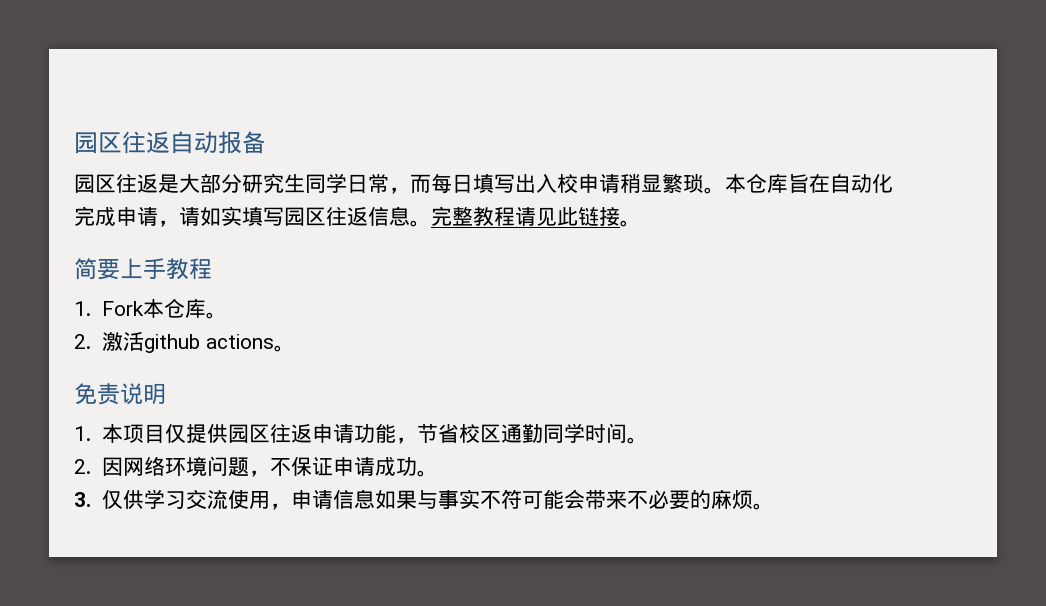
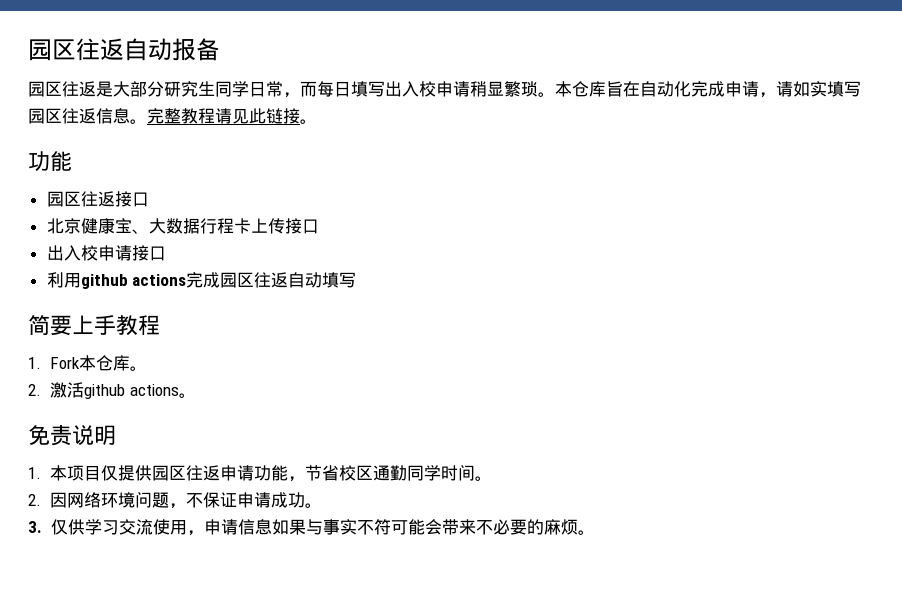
  完整教程请见此链接。
+ 功能
+ 园区往返接口
+ 北京健康宝、大数据行程卡上传接口
+ 出入校申请接口
+ 利用github actions完成园区往返自动填写

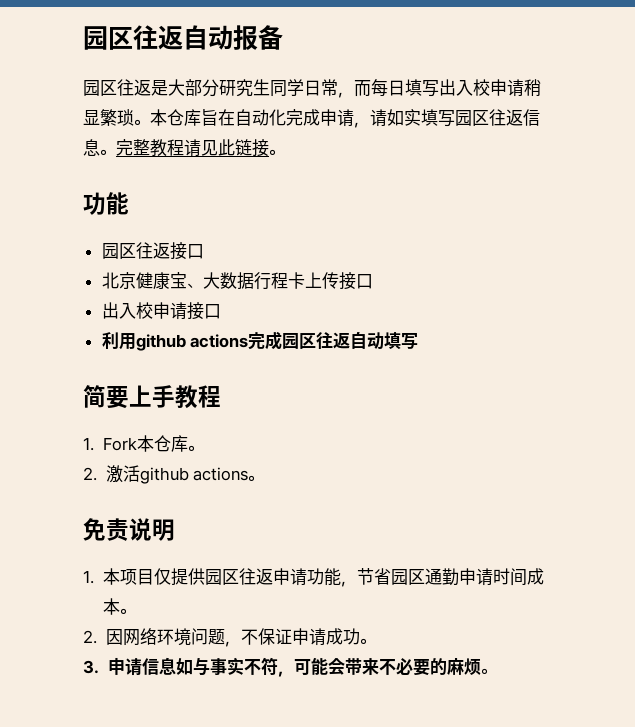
- 1.本项目仅提供园区往返申请功能，节省校区通勤同学时间。
+ 1.本项目仅提供园区往返申请功能，节省园区通勤申请时间成本。
- 3.仅供学习交流使用，申请信息如果与事实不符可能会带来不必要的麻烦。
+ 3.申请信息如与事实不符，可能会带来不必要的麻烦。

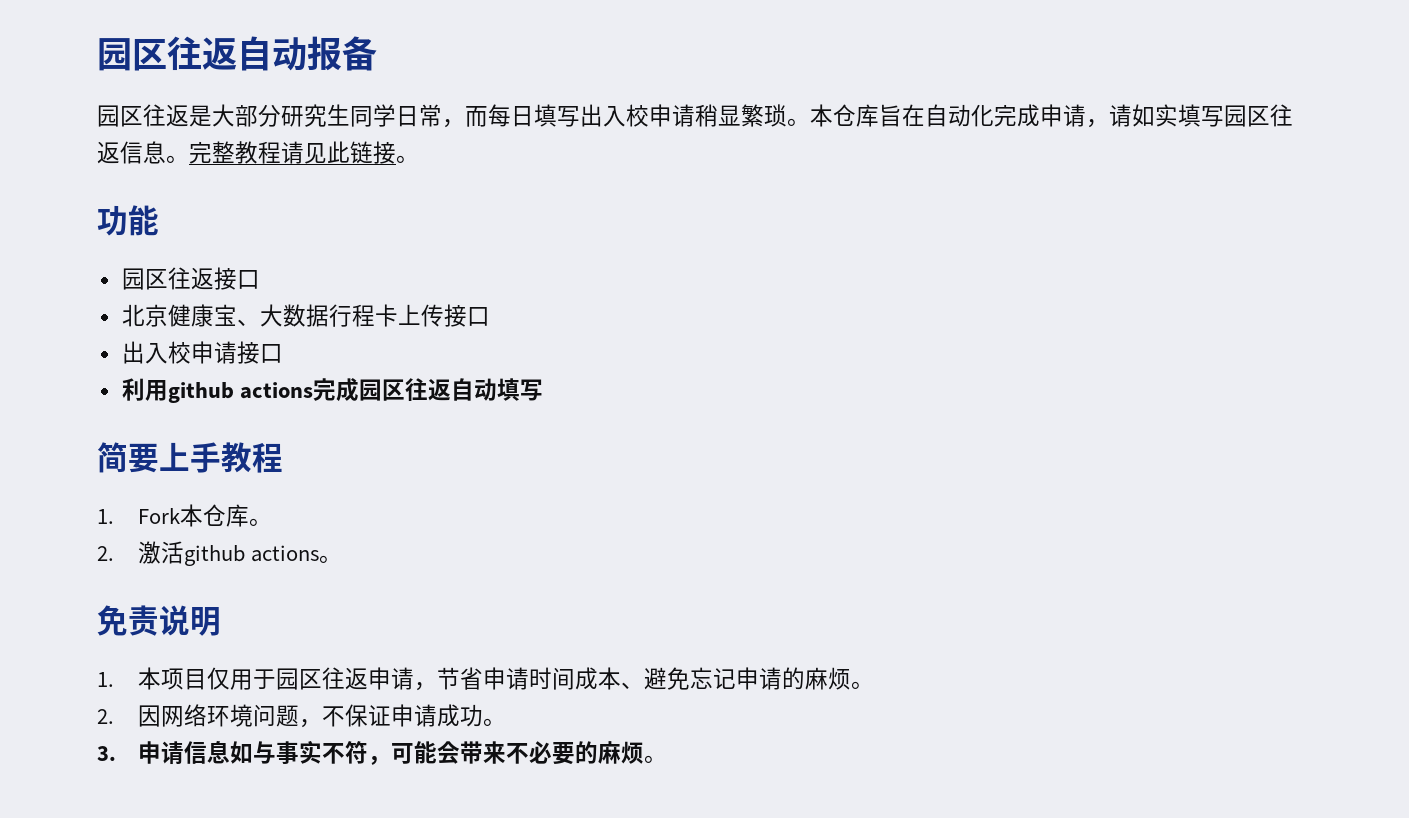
- 1.本项目仅提供园区往返申请功能，节省园区通勤申请时间成本。
+ 1.本项目仅用于园区往返申请，节省申请时间成本、避免忘记申请的麻烦。

